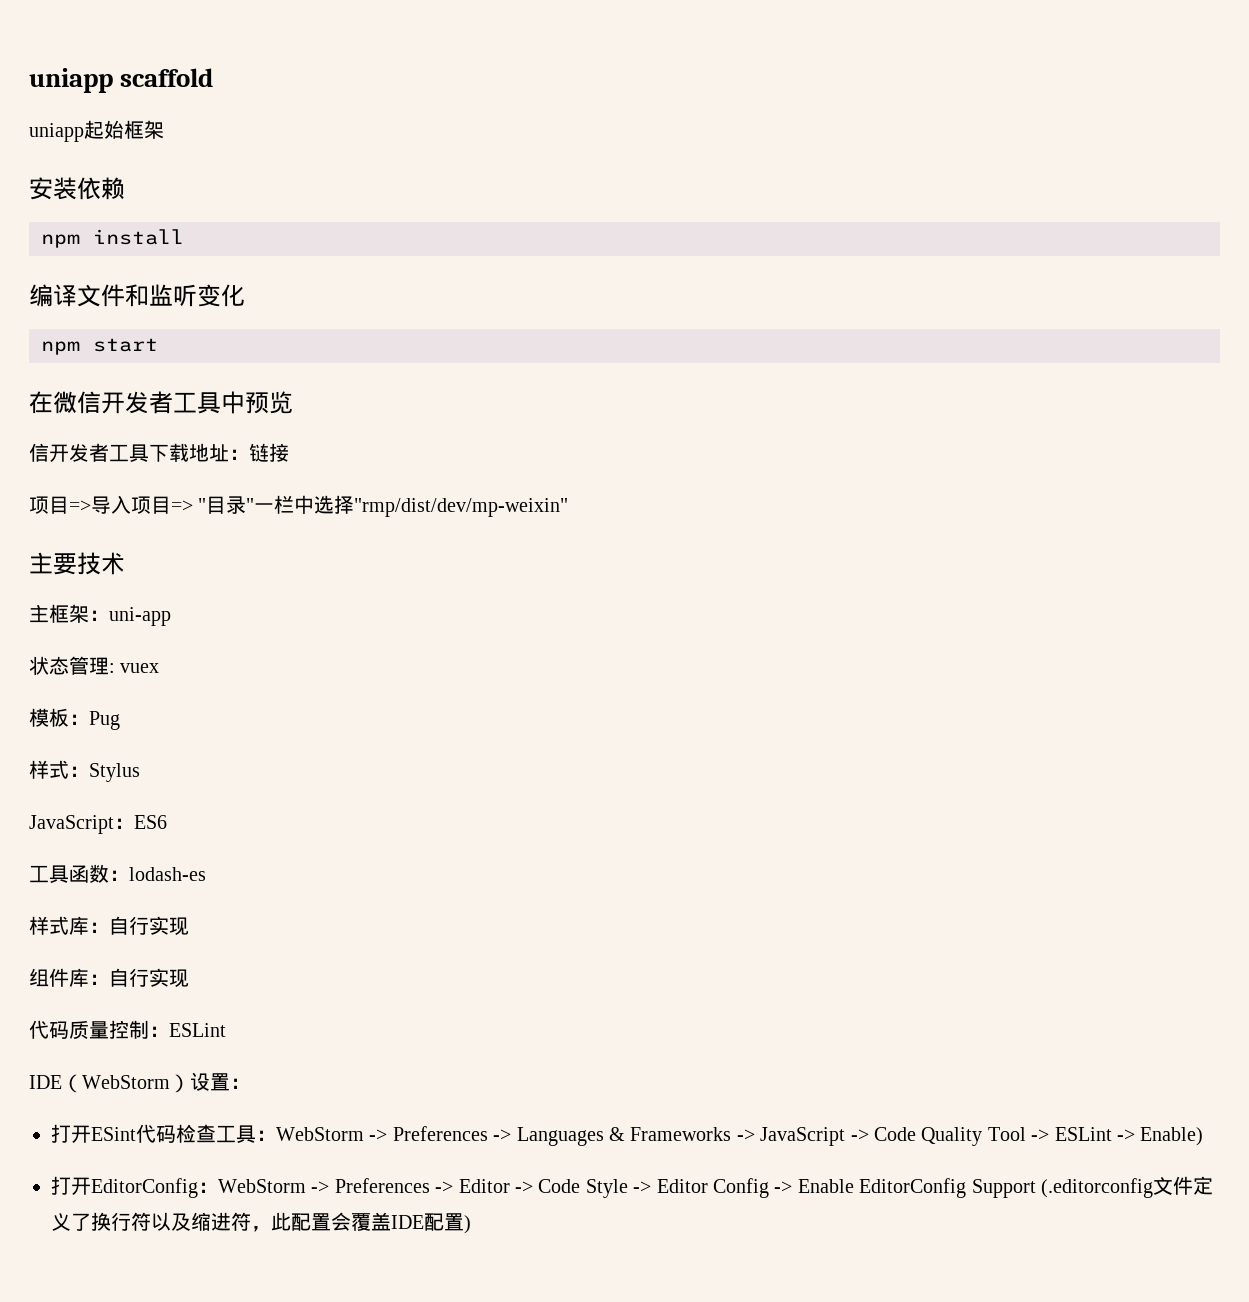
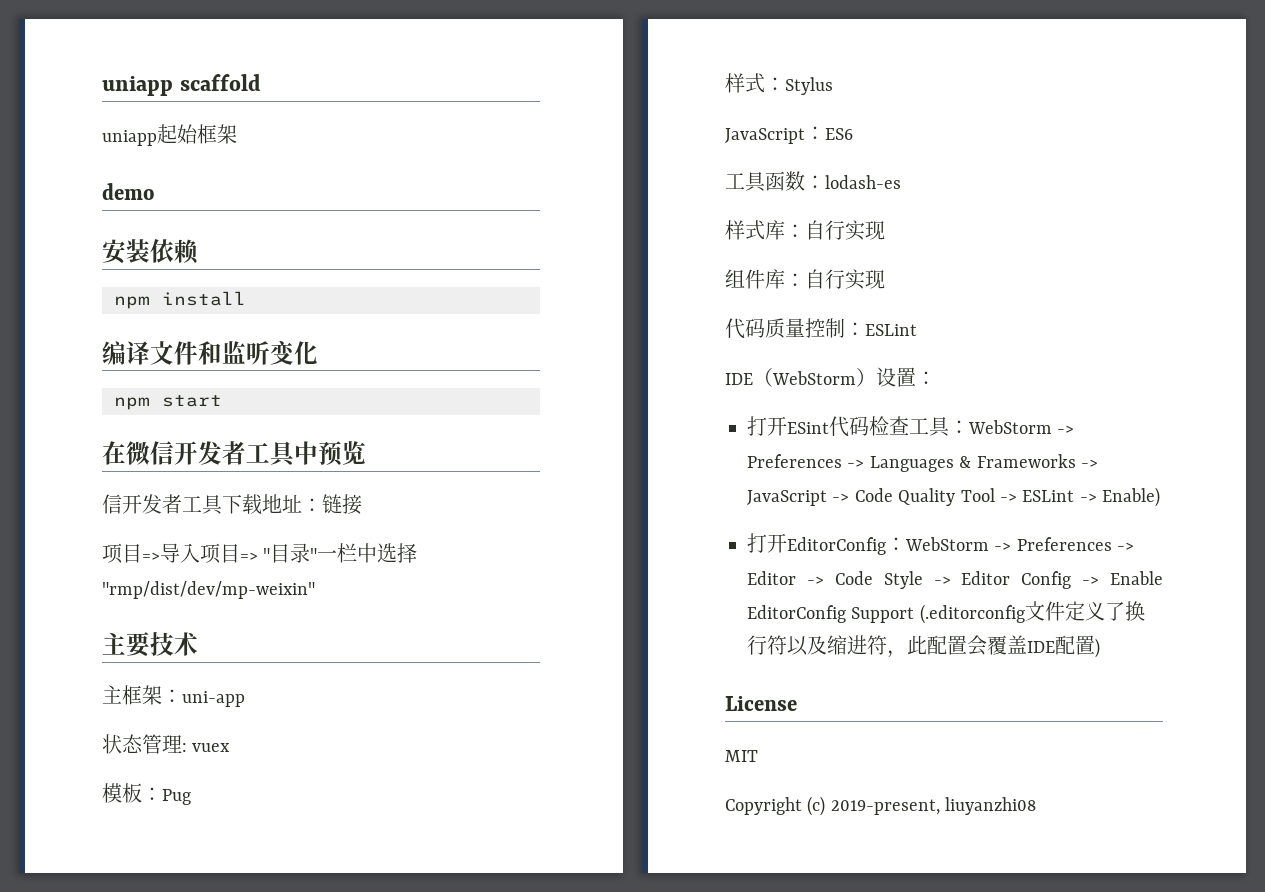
+ demo
+ License
+ MIT
+ Copyright (c) 2019-present, liuyanzhi08

